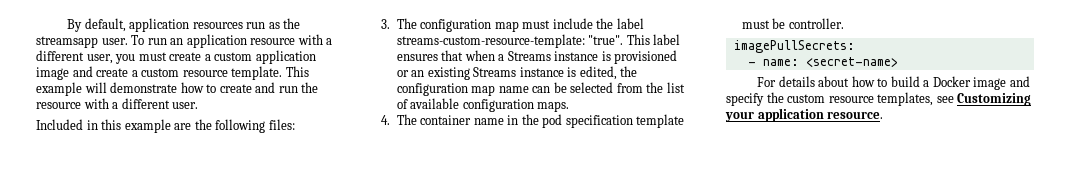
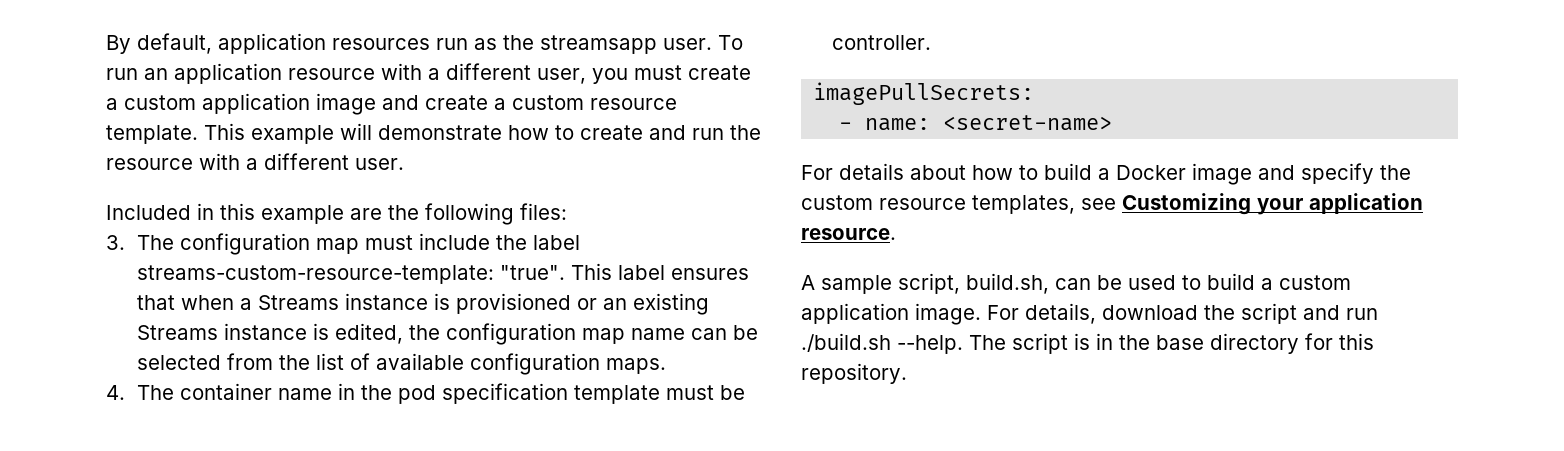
+ A sample script, build.sh, can be used to build a custom application image. For details, download the script and run ./build.sh --help. The script is in the base directory for this repository.

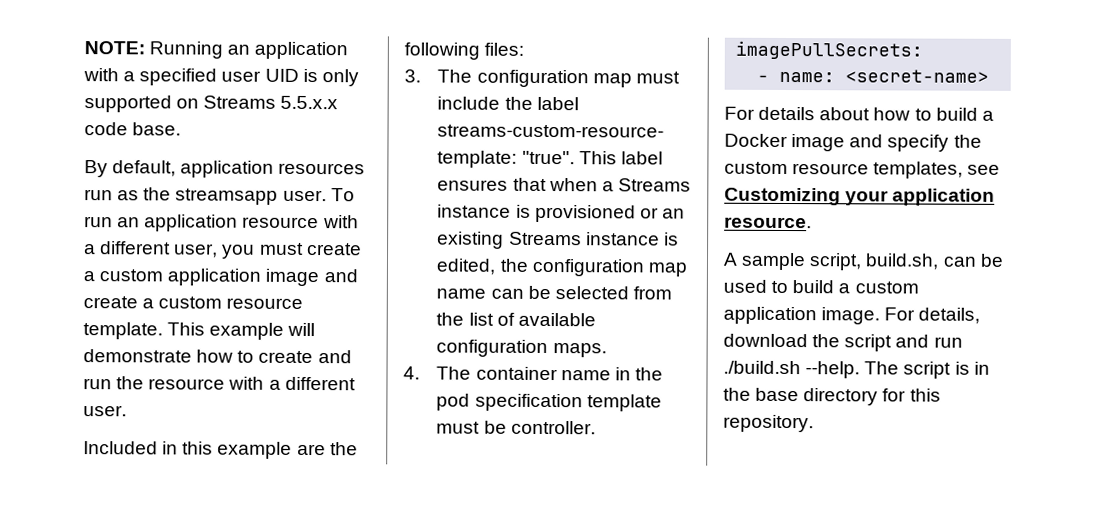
+ NOTE: Running an application with a specified user UID is only supported on Streams 5.5.x.x code base.

